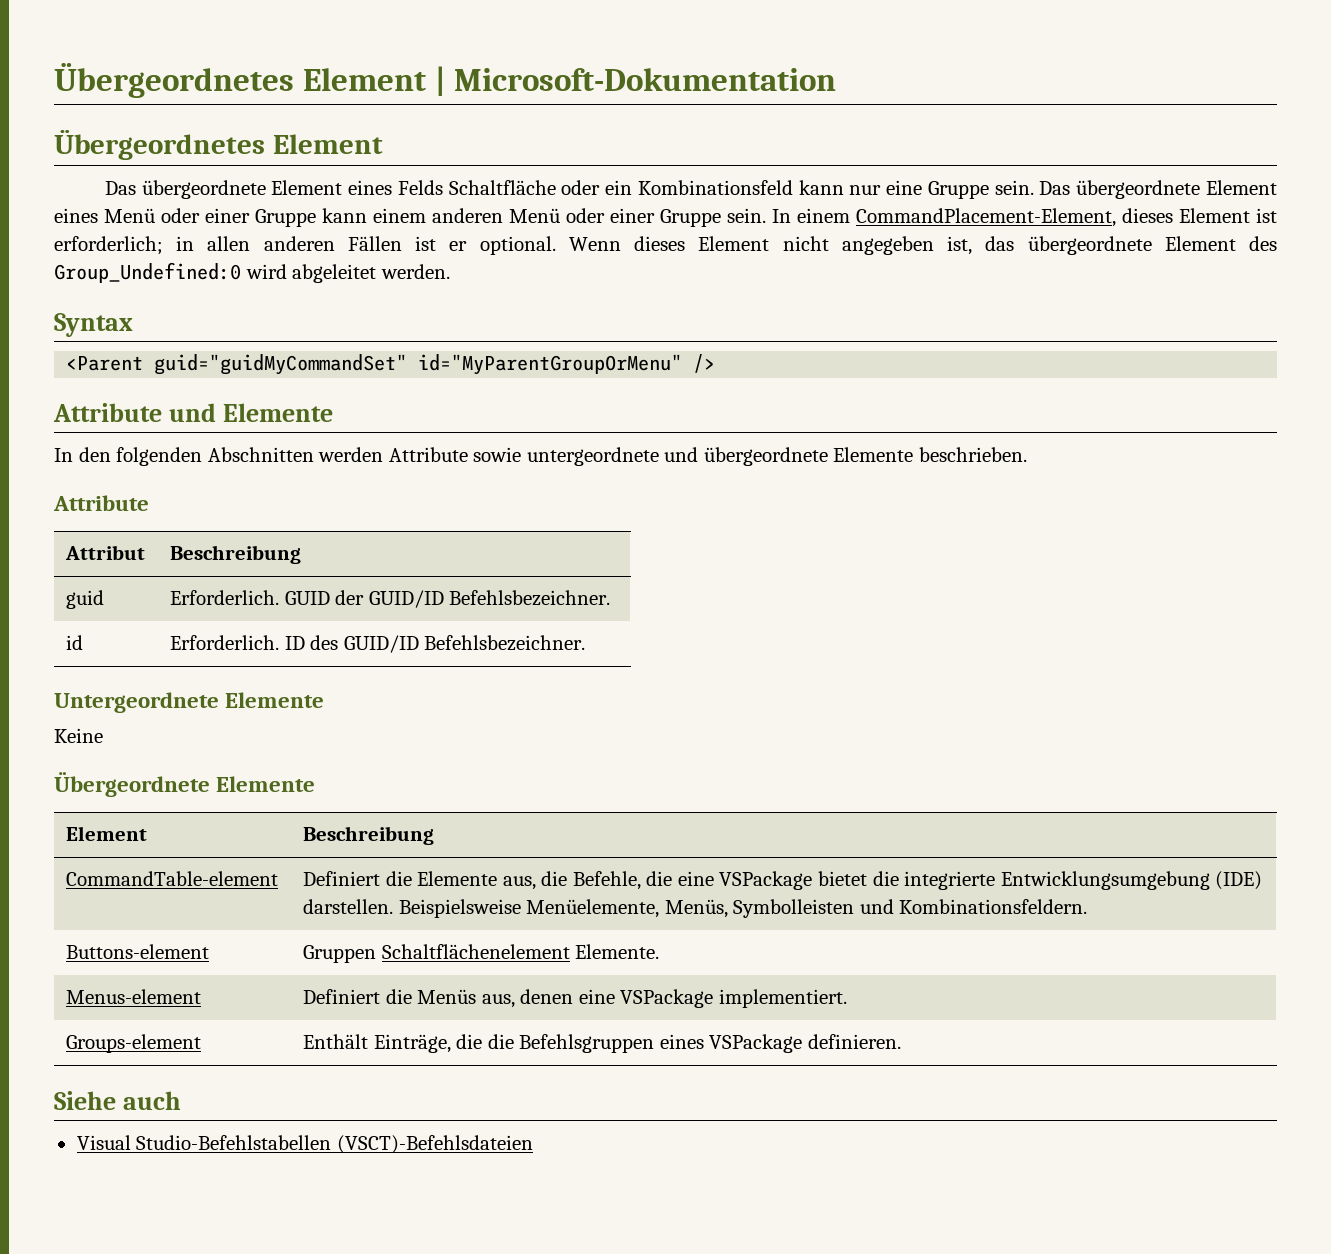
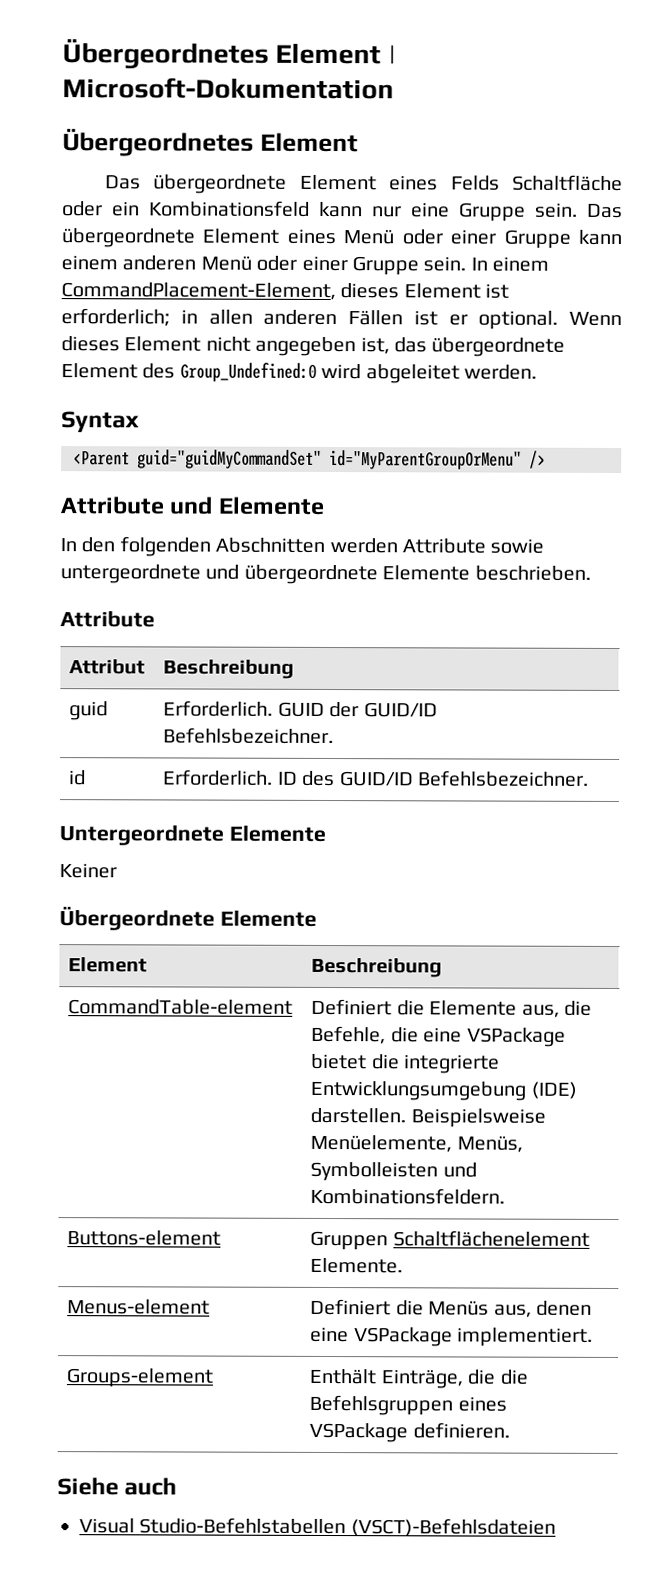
- Keine
+ Keiner

